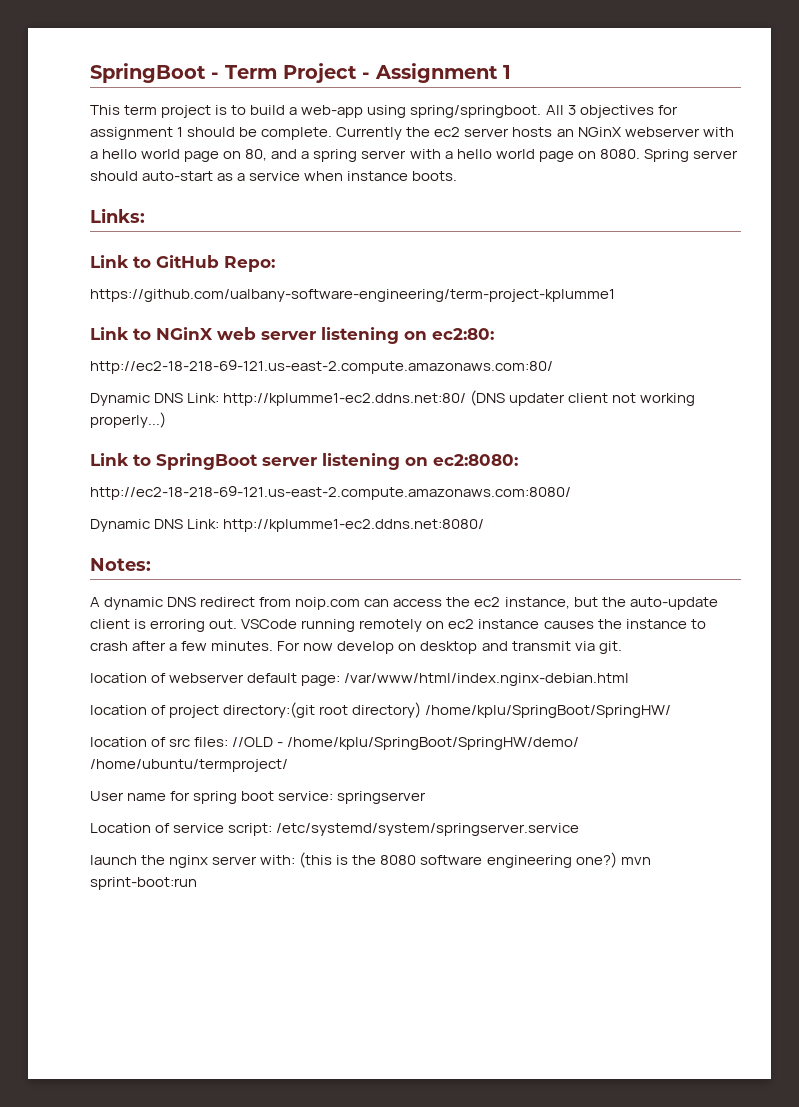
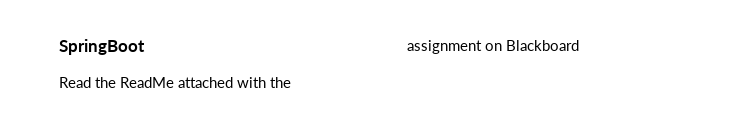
- SpringBoot - Term Project - Assignment 1
- This term project is to build a web-app using spring/springboot. All 3 objectives for assignment 1 should be complete. Currently the ec2 server hosts an NGinX webserver with a hello world page on 80, and a spring server with a hello world page on 8080. Spring server should auto-start as a service when instance boots.
- Links:
- Link to GitHub Repo:
- https://github.com/ualbany-software-engineering/term-project-kplumme1
- Link to NGinX web server listening on ec2:80:
- http://ec2-18-218-69-121.us-east-2.compute.amazonaws.com:80/
- Dynamic DNS Link: http://kplumme1-ec2.ddns.net:80/ (DNS updater client not working properly...)
- Link to SpringBoot server listening on ec2:8080:
- http://ec2-18-218-69-121.us-east-2.compute.amazonaws.com:8080/
- Dynamic DNS Link: http://kplumme1-ec2.ddns.net:8080/
- Notes:
- A dynamic DNS redirect from noip.com can access the ec2 instance, but the auto-update client is erroring out. VSCode running remotely on ec2 instance causes the instance to crash after a few minutes. For now develop on desktop and transmit via git.
- location of webserver default page: /var/www/html/index.nginx-debian.html
- location of project directory:(git root directory) /home/kplu/SpringBoot/SpringHW/
- location of src files: //OLD - /home/kplu/SpringBoot/SpringHW/demo/ /home/ubuntu/termproject/
- User name for spring boot service: springserver
- Location of service script: /etc/systemd/system/springserver.service
- launch the nginx server with: (this is the 8080 software engineering one?) mvn sprint-boot:run
+ SpringBoot
+ Read the ReadMe attached with the assignment on Blackboard

